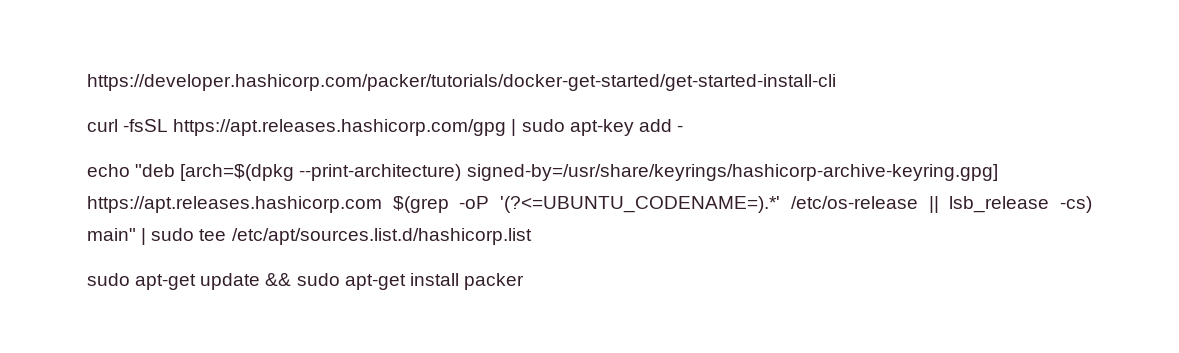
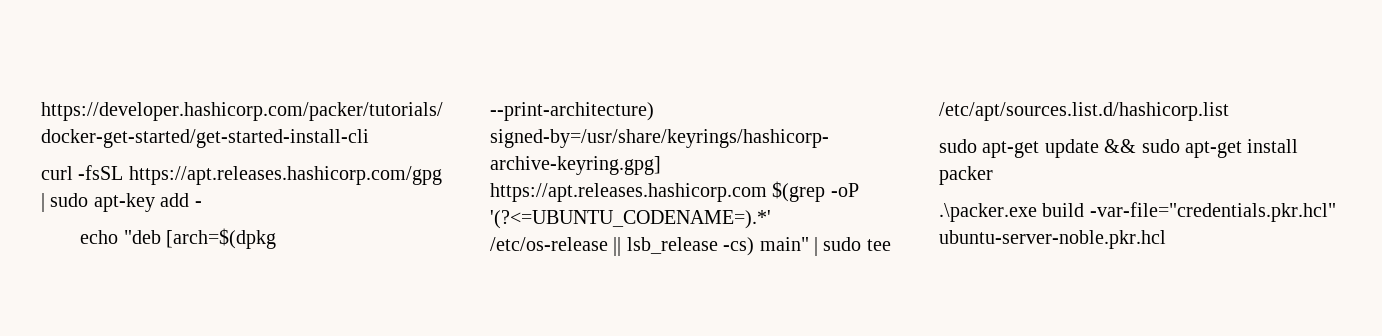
+ .\packer.exe build -var-file="credentials.pkr.hcl" ubuntu-server-noble.pkr.hcl

